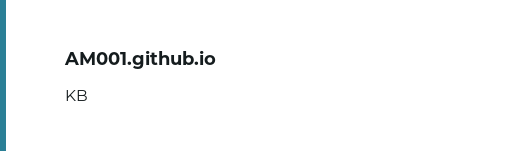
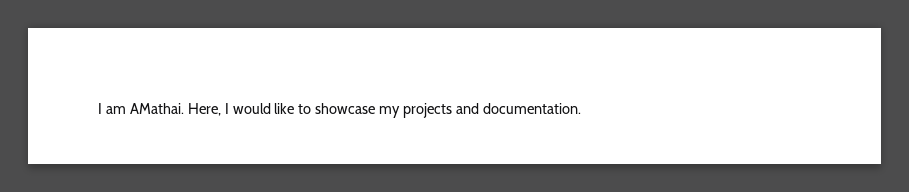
- AM001.github.io
- KB
+ I am AMathai. Here, I would like to showcase my projects and documentation.

